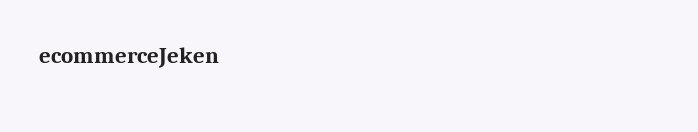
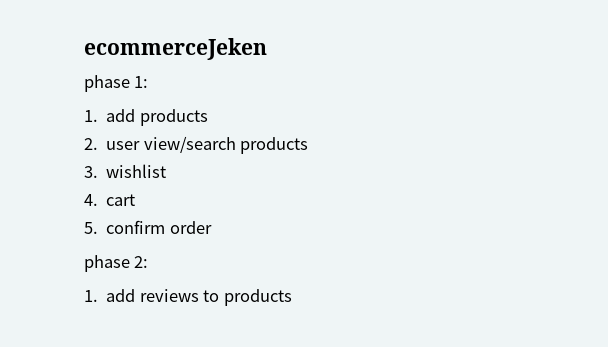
+ phase 1:
+ 1. add products
+ 2. user view/search products
+ 3. wishlist
+ 4. cart
+ 5. confirm order
+ phase 2:
+ 1. add reviews to products

